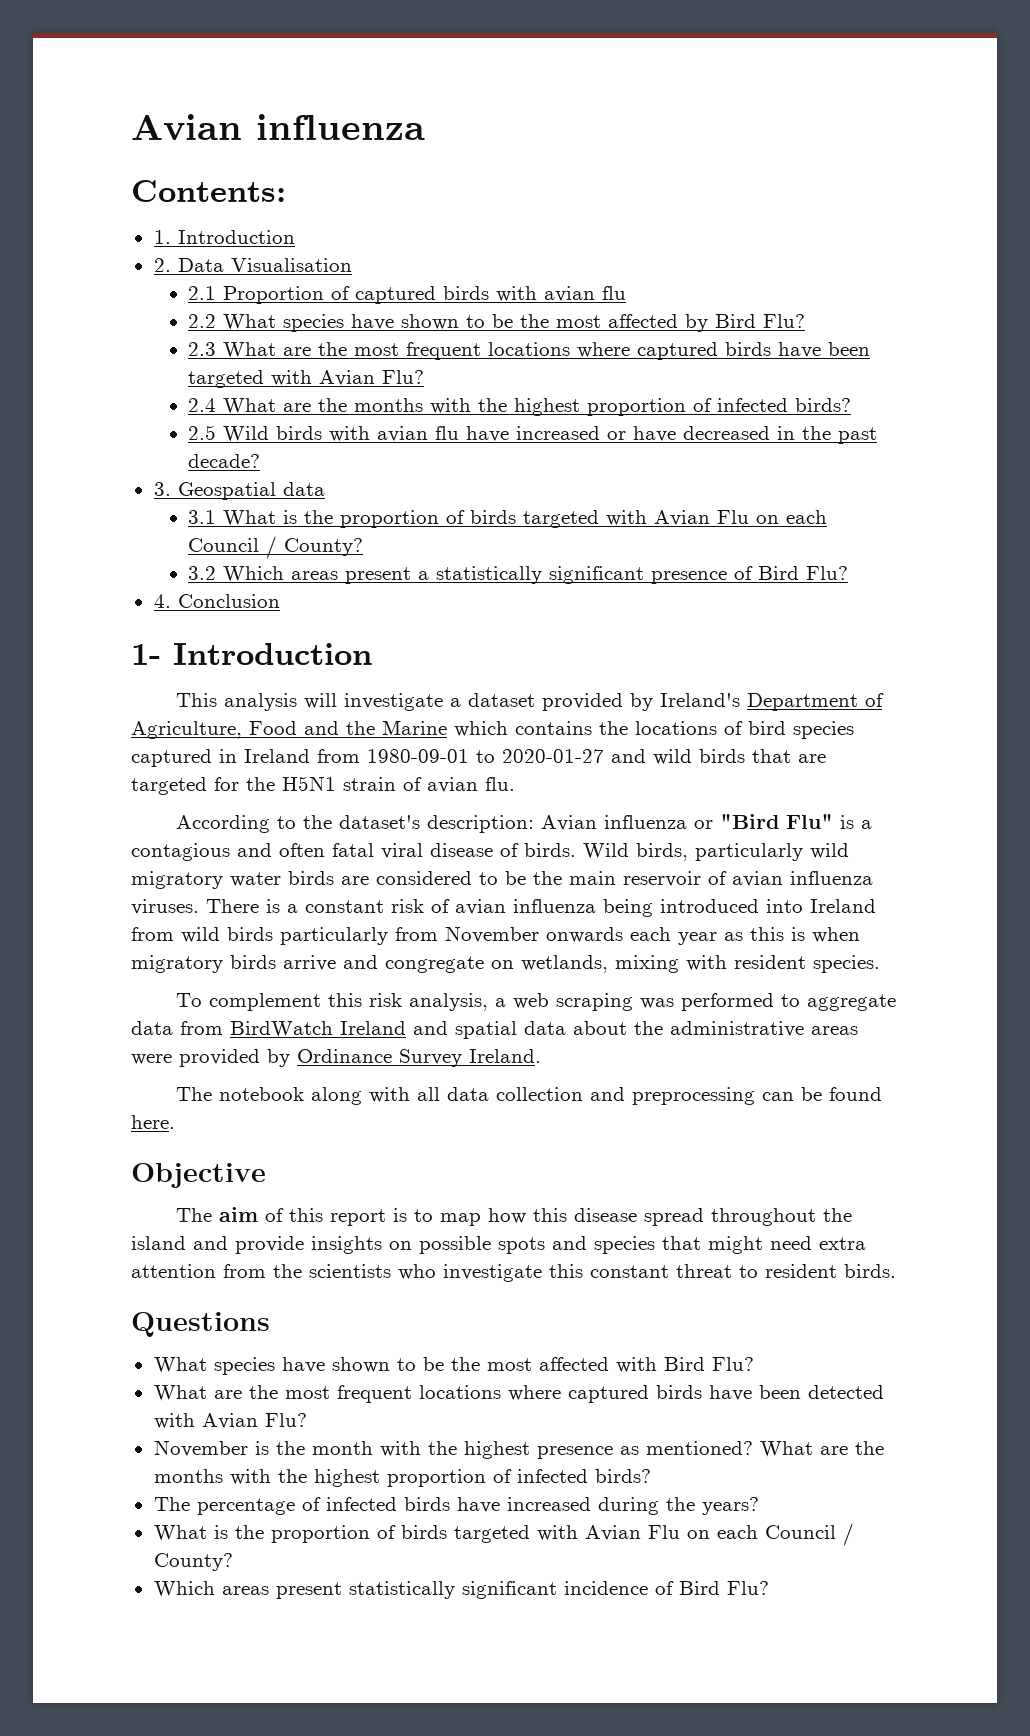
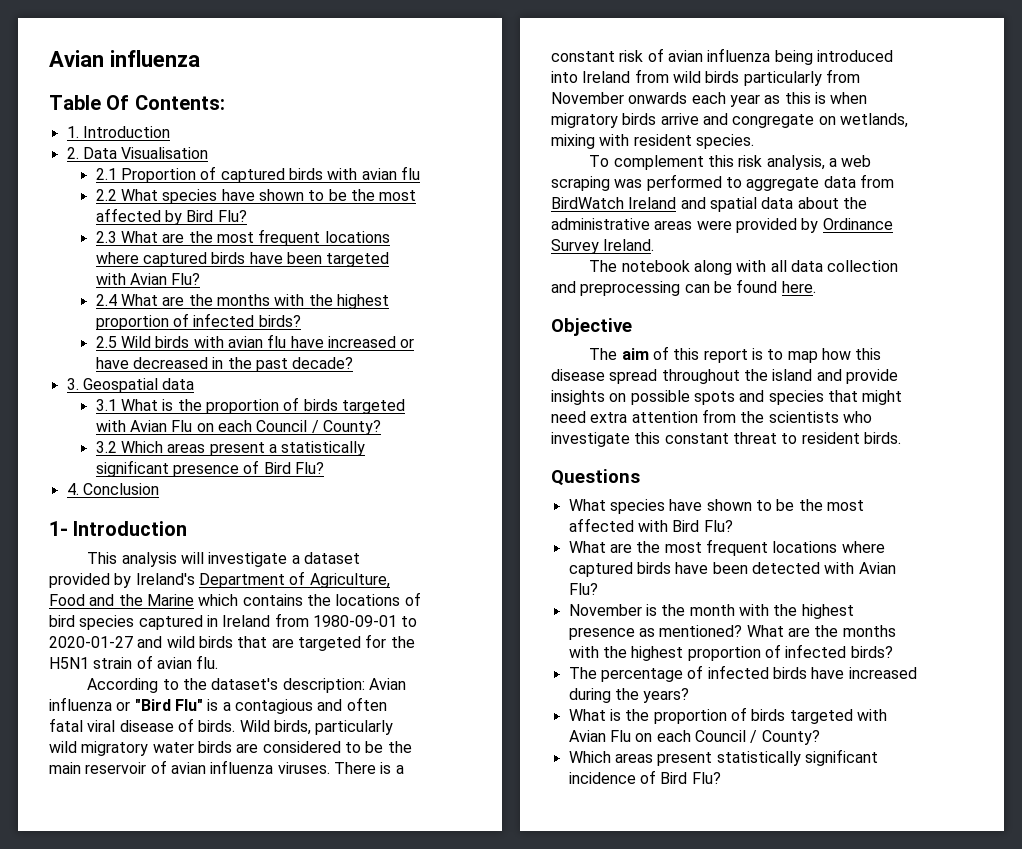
- Contents:
+ Table Of Contents:

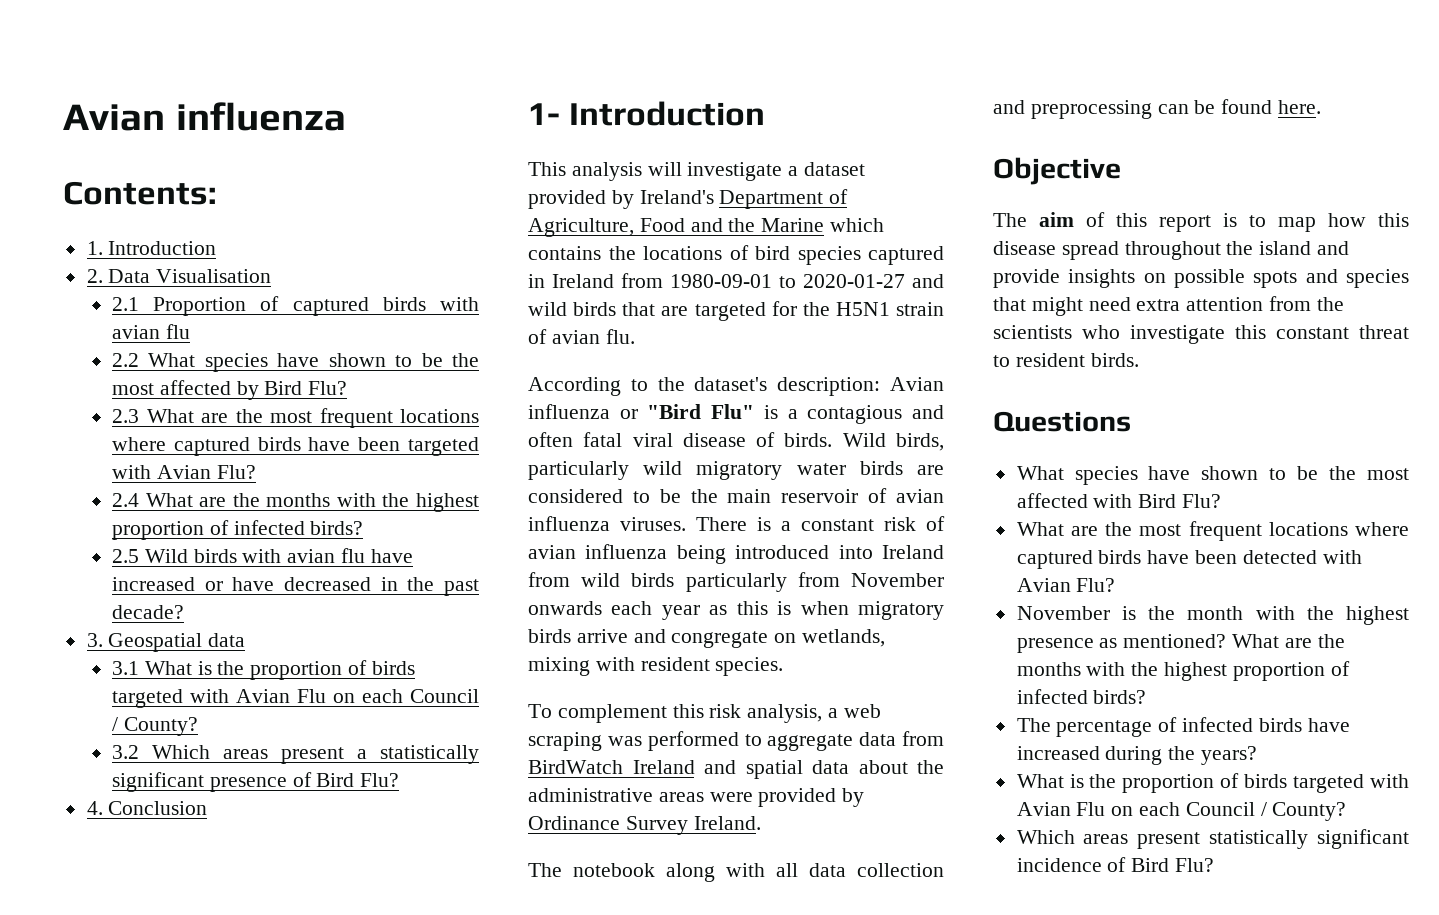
- Table Of Contents:
+ Contents:

